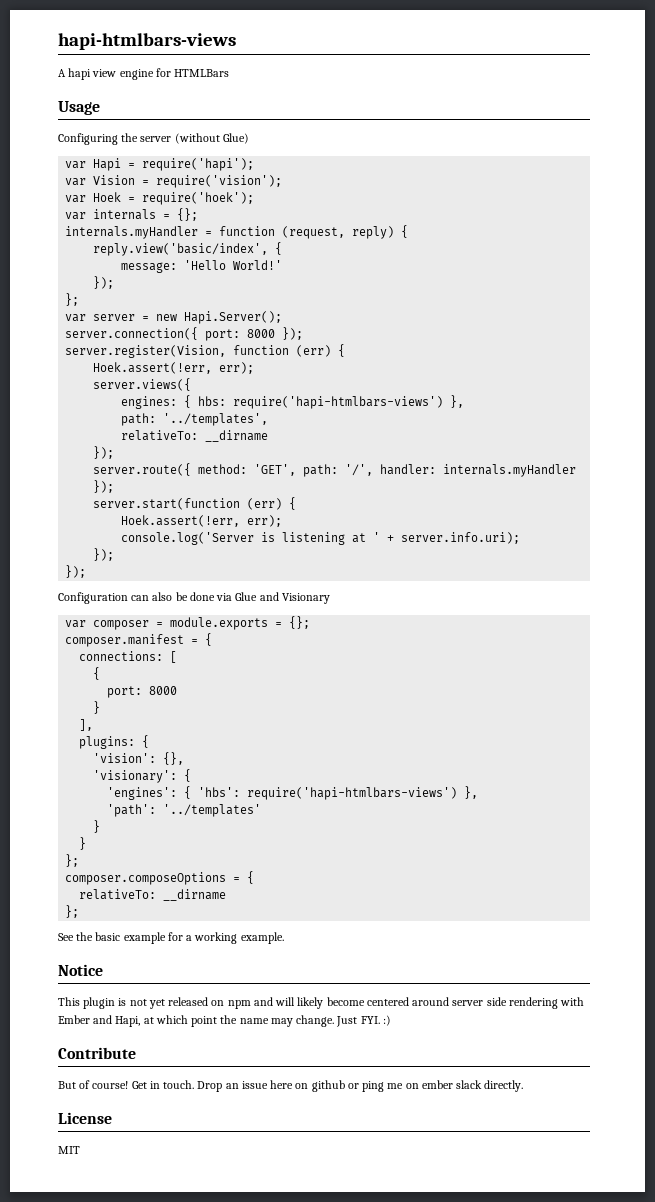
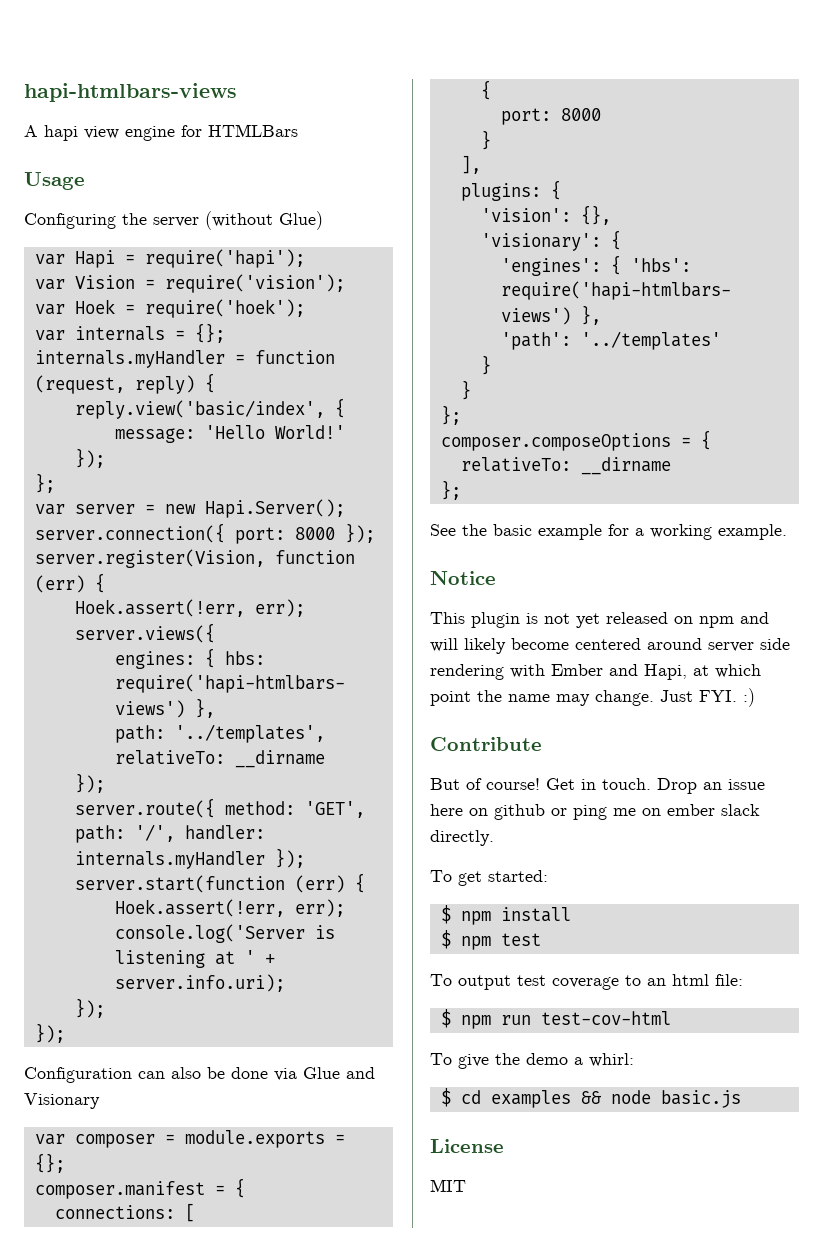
+ To get started:
+ $ npm install
+ $ npm test
+ To output test coverage to an html file:
+ $ npm run test-cov-html
+ To give the demo a whirl:
+ $ cd examples && node basic.js

